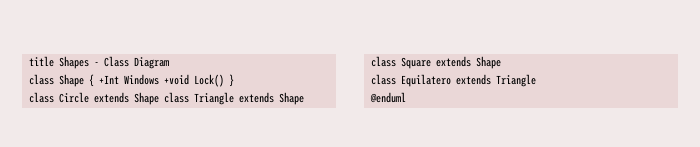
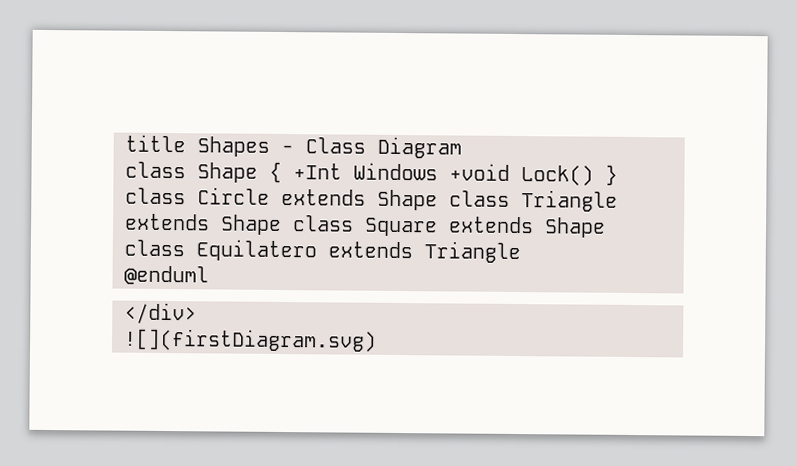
+ </div>
+ ![](firstDiagram.svg)

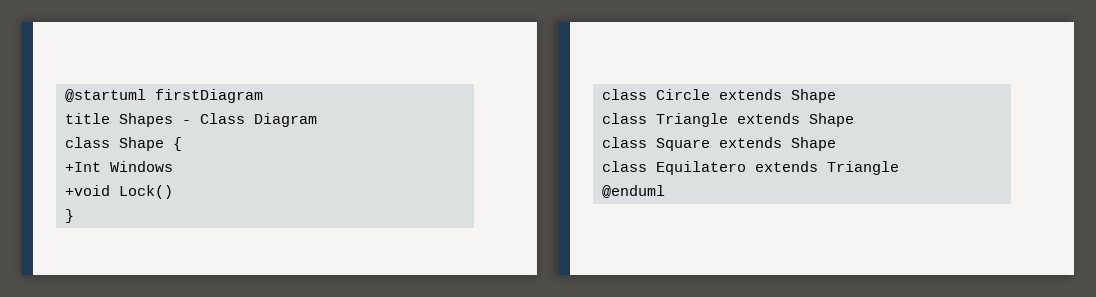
+ @startuml firstDiagram
- class Shape { +Int Windows +void Lock() }
+ class Shape {
+ +Int Windows
+ +void Lock()
+ }
- class Circle extends Shape class Triangle extends Shape class Square extends Shape
+ class Circle extends Shape
+ class Triangle extends Shape
+ class Square extends Shape
- </div>
- ![](firstDiagram.svg)

